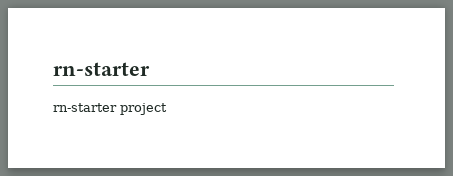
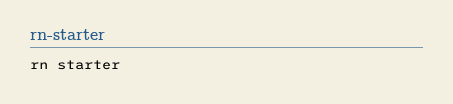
- rn-starter project
+ rn starter

